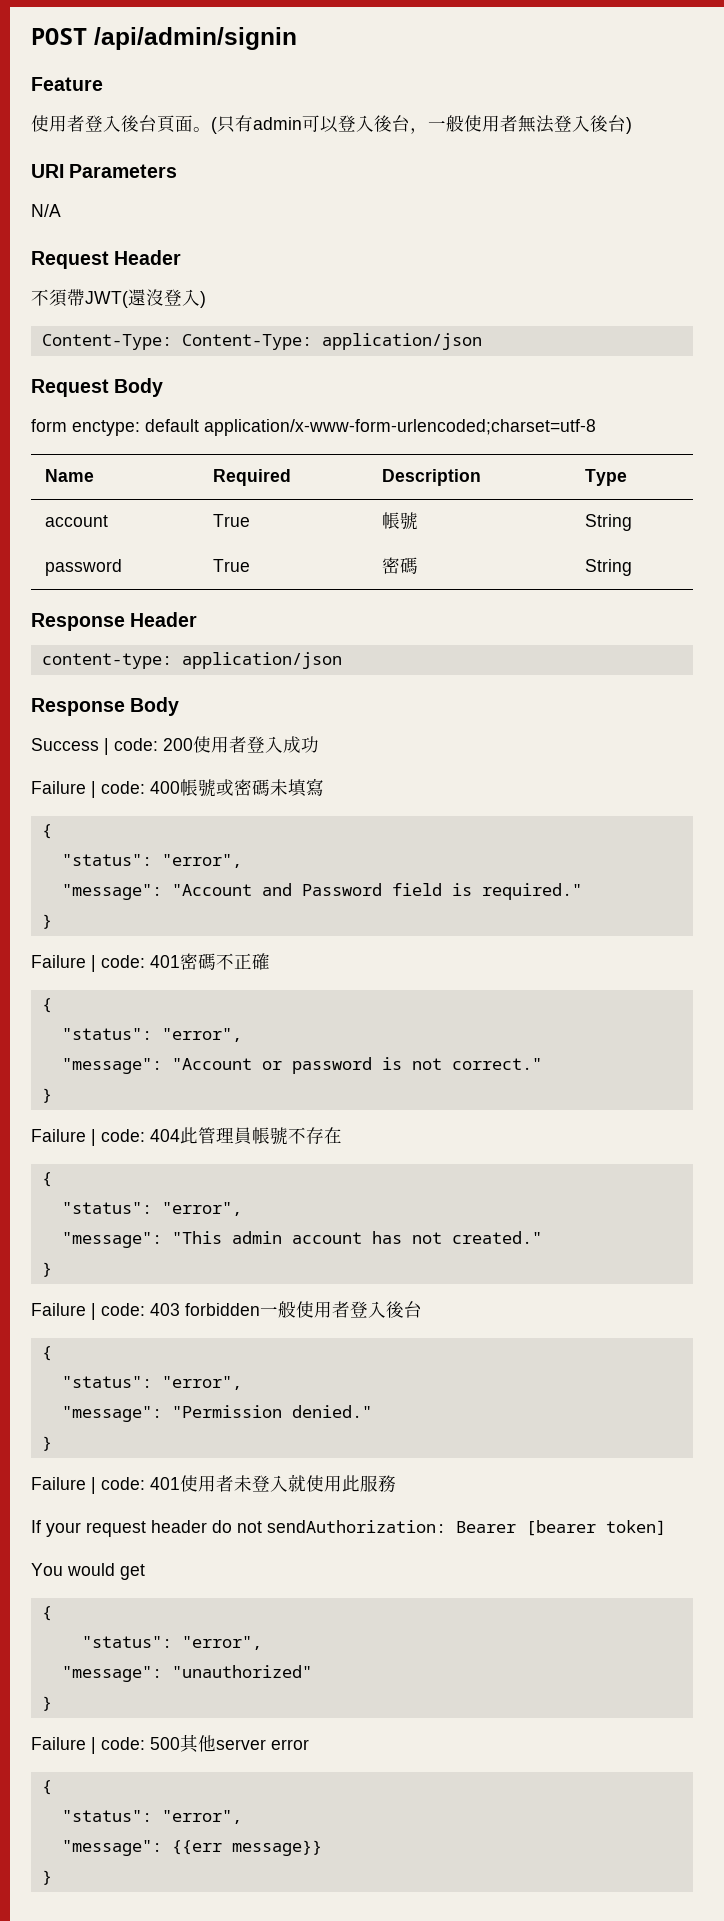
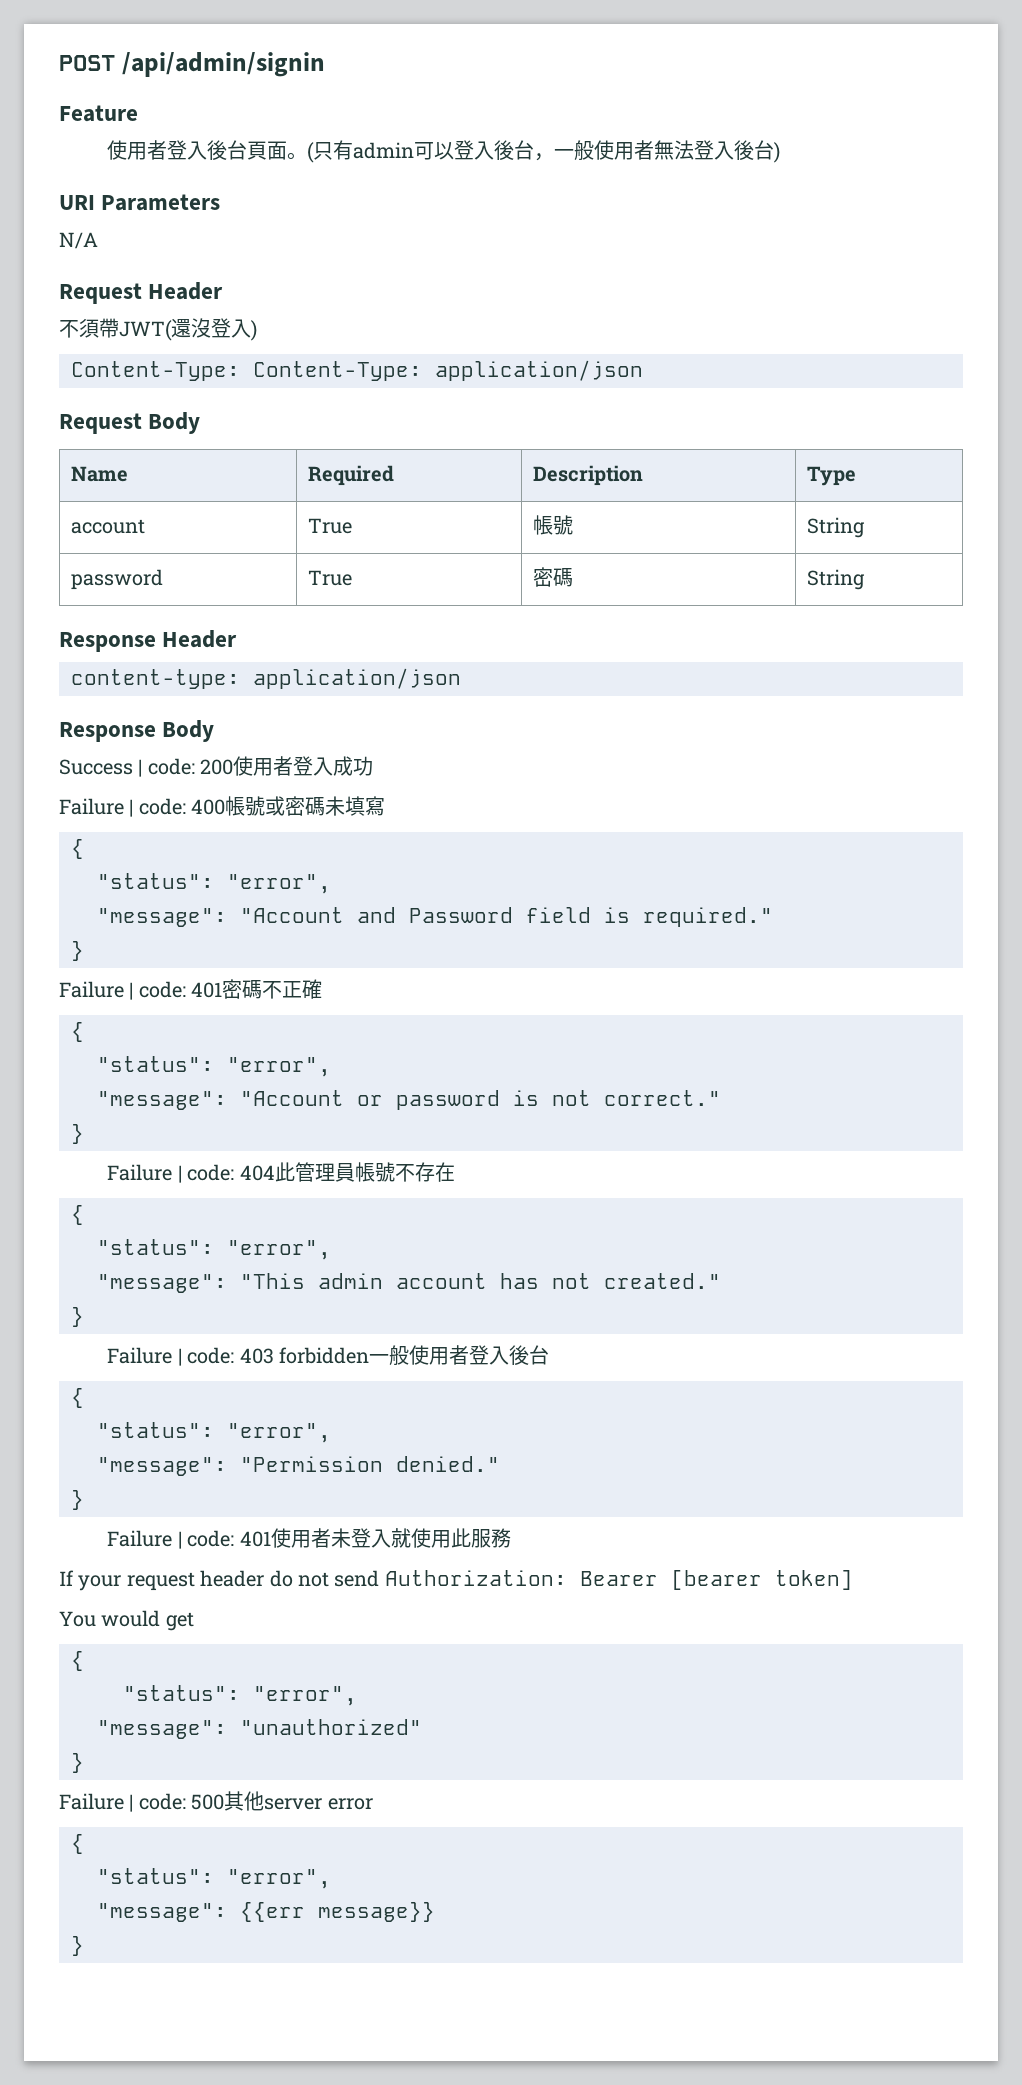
- form enctype: default application/x-www-form-urlencoded;charset=utf-8
- If your request header do not sendAuthorization: Bearer [bearer token]
+ If your request header do not send Authorization: Bearer [bearer token]

